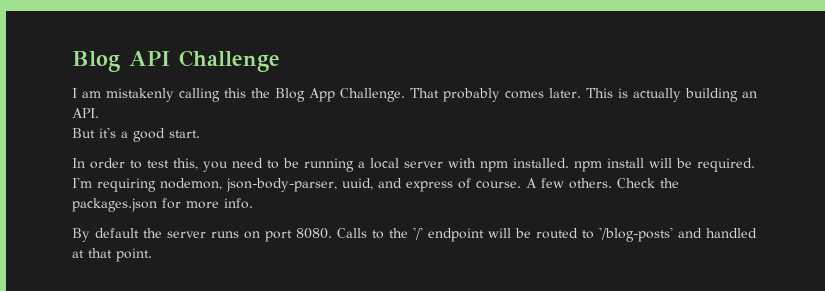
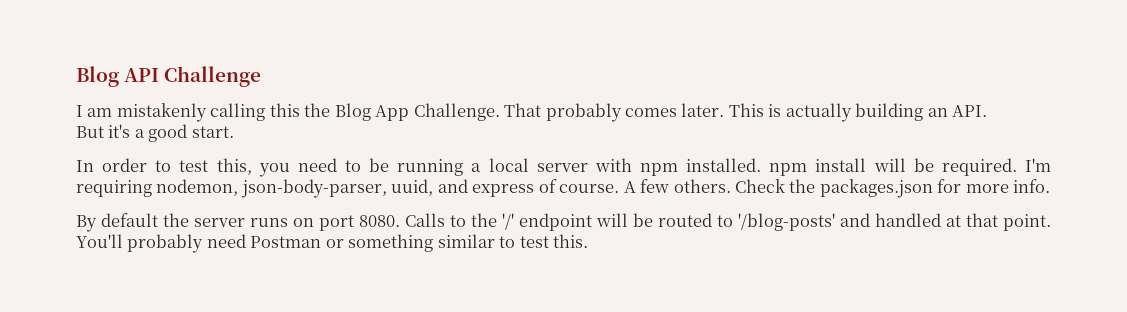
+ You'll probably need Postman or something similar to test this.

